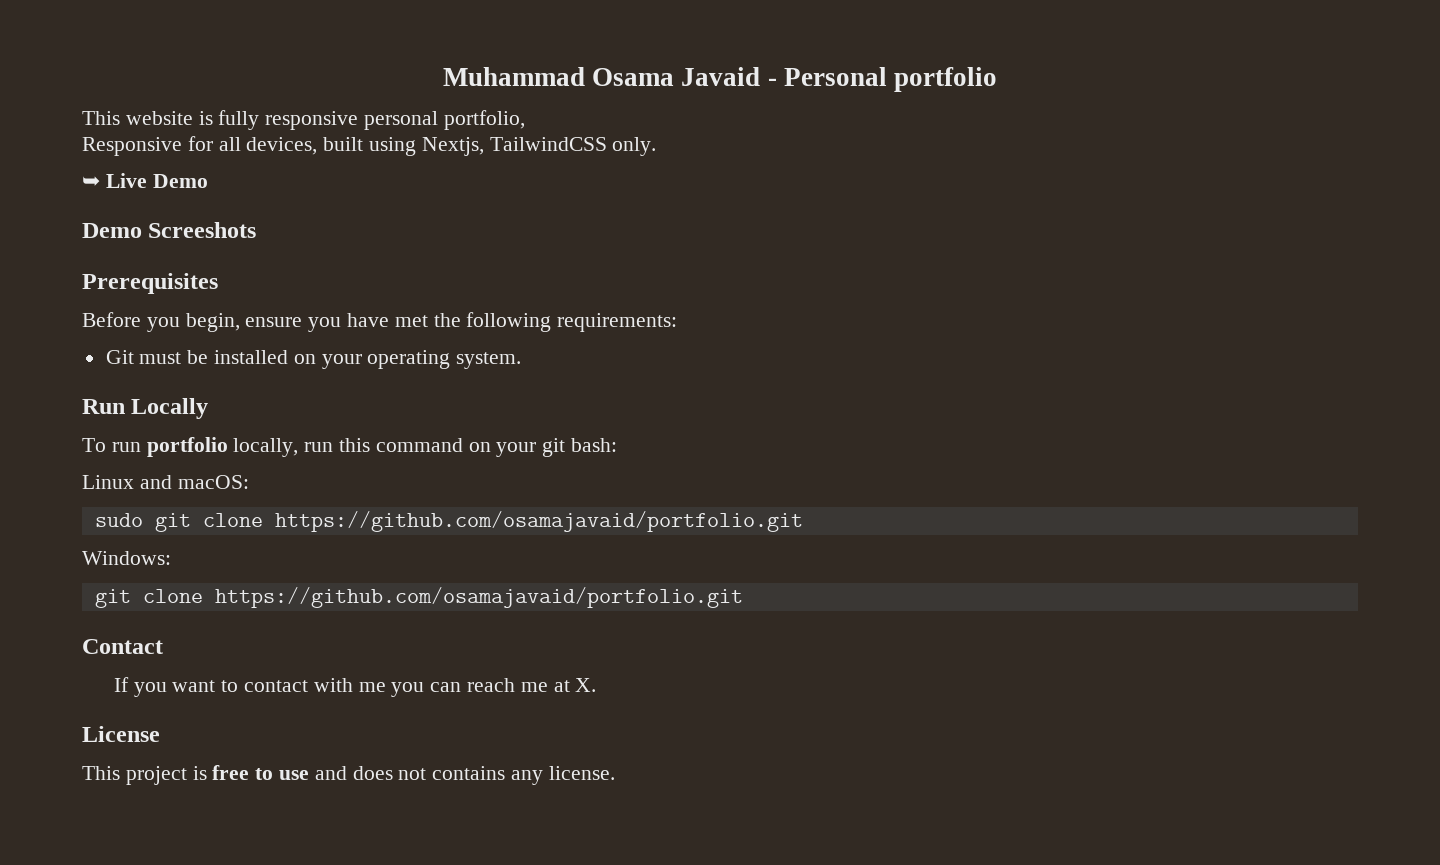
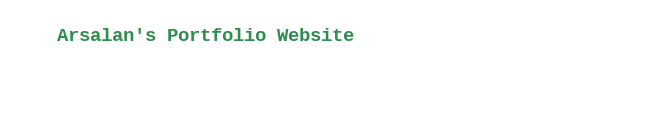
- Muhammad Osama Javaid - Personal portfolio
- This website is fully responsive personal portfolio,
- Responsive for all devices, built using Nextjs, TailwindCSS only.
- ➥ Live Demo
- Demo Screeshots
- Prerequisites
- Before you begin, ensure you have met the following requirements:
- Git must be installed on your operating system.
- Run Locally
- To run portfolio locally, run this command on your git bash:
- Linux and macOS:
- sudo git clone https://github.com/osamajavaid/portfolio.git
- Windows:
- git clone https://github.com/osamajavaid/portfolio.git
- Contact
- If you want to contact with me you can reach me at X.
- License
- This project is free to use and does not contains any license.
+ Arsalan's Portfolio Website

